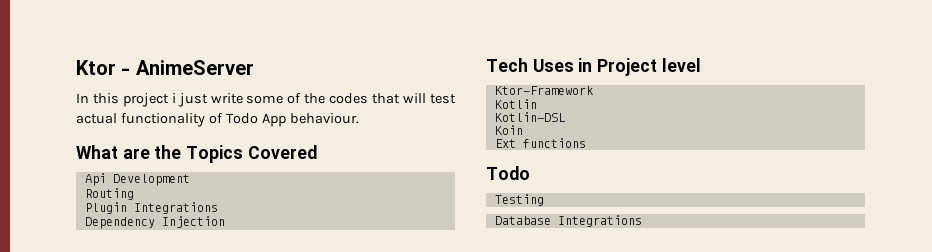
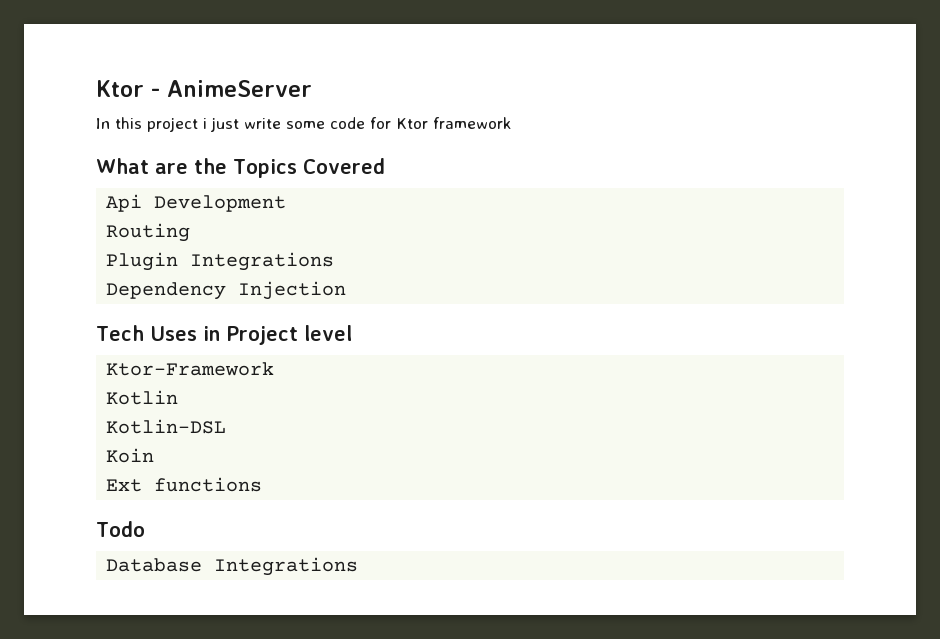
- In this project i just write some of the codes that will test actual functionality of Todo App behaviour.
+ In this project i just write some code for Ktor framework
- Testing

